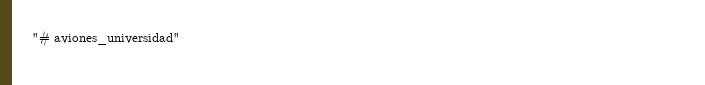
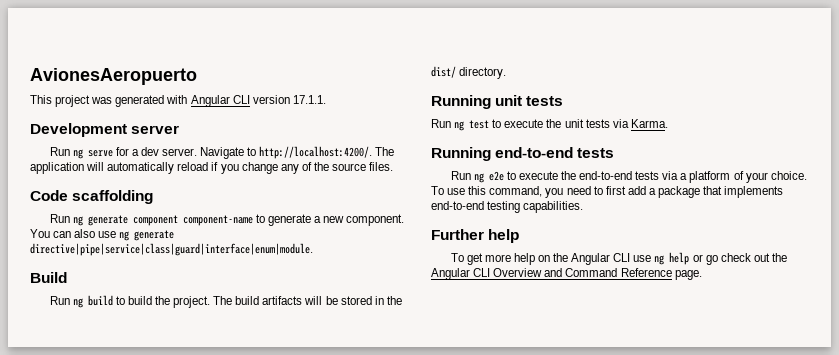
- "# aviones_universidad"
+ AvionesAeropuerto
+ This project was generated with Angular CLI version 17.1.1.
+ Development server
+ Run ng serve for a dev server. Navigate to http://localhost:4200/. The application will automatically reload if you change any of the source files.
+ Code scaffolding
+ Run ng generate component component-name to generate a new component. You can also use ng generate directive|pipe|service|class|guard|interface|enum|module.
+ Build
+ Run ng build to build the project. The build artifacts will be stored in the dist/ directory.
+ Running unit tests
+ Run ng test to execute the unit tests via Karma.
+ Running end-to-end tests
+ Run ng e2e to execute the end-to-end tests via a platform of your choice. To use this command, you need to first add a package that implements end-to-end testing capabilities.
+ Further help
+ To get more help on the Angular CLI use ng help or go check out the Angular CLI Overview and Command Reference page.

